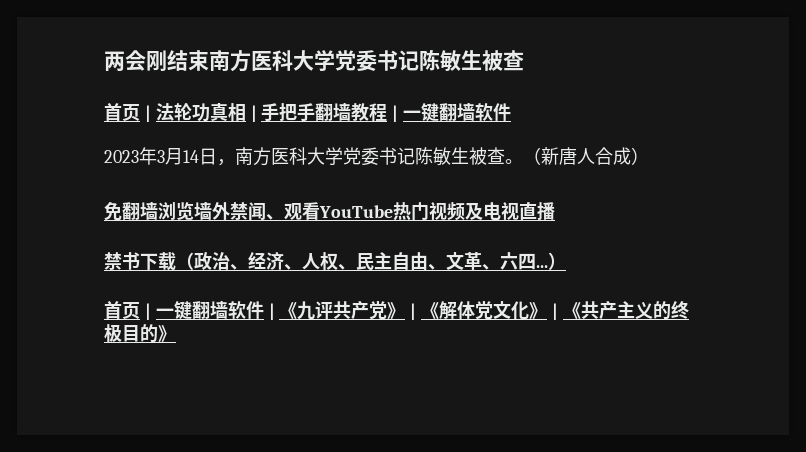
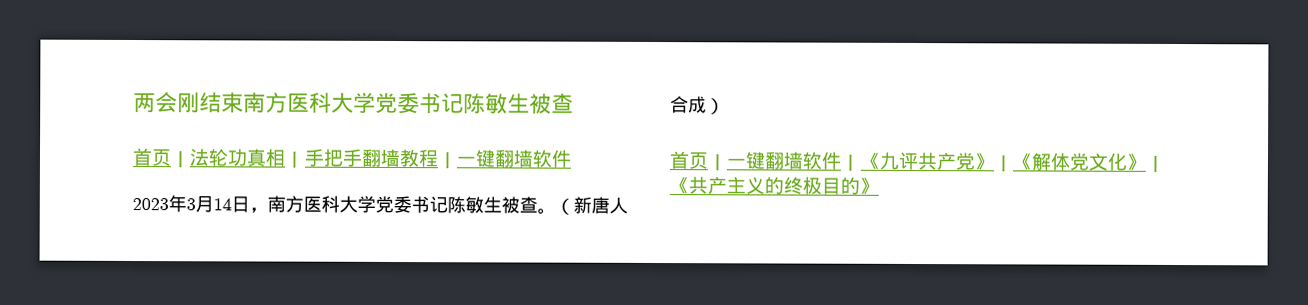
- 免翻墙浏览墙外禁闻、观看YouTube热门视频及电视直播
- 禁书下载（政治、经济、人权、民主自由、文革、六四...）

